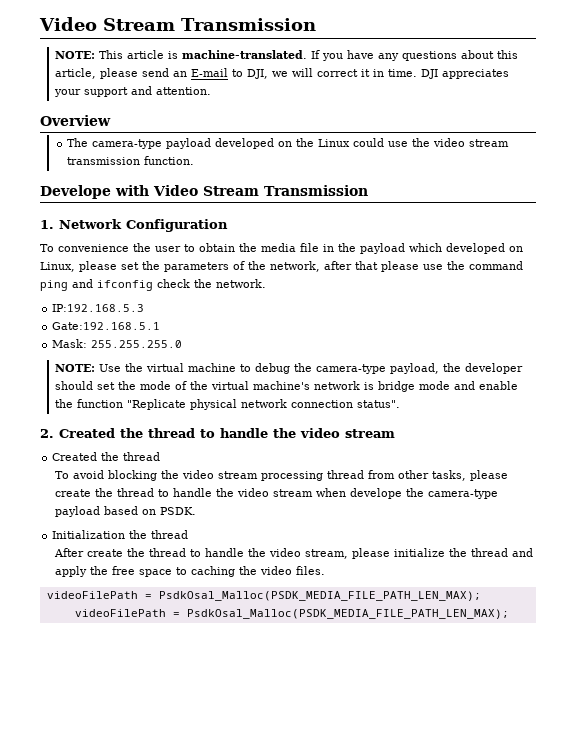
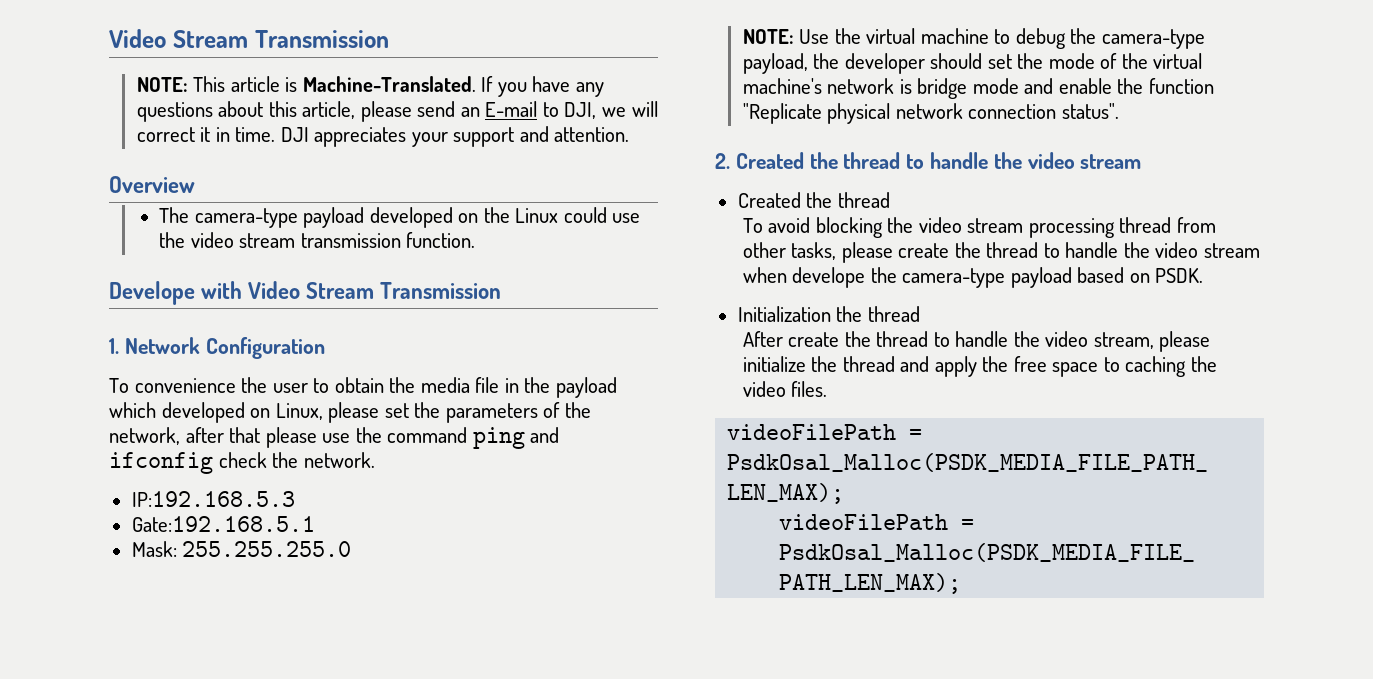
- NOTE: This article is machine-translated.
+ NOTE: This article is Machine-Translated.

